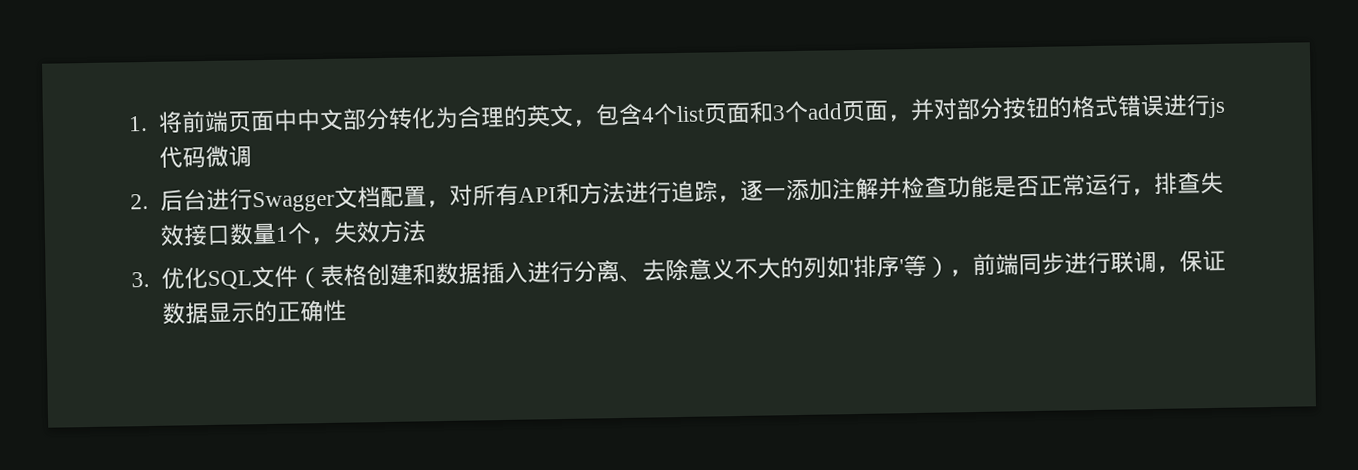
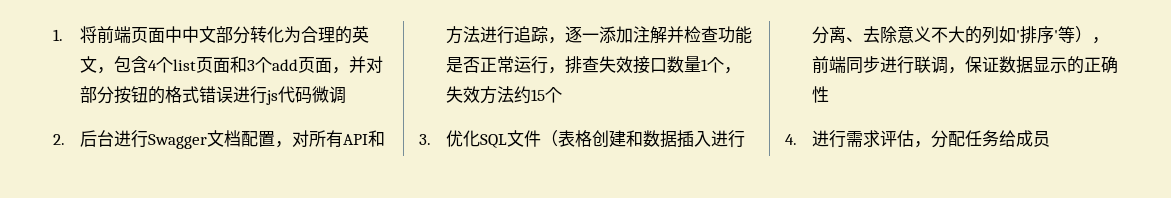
- 2.后台进行Swagger文档配置，对所有API和方法进行追踪，逐一添加注解并检查功能是否正常运行，排查失效接口数量1个，失效方法
+ 2.后台进行Swagger文档配置，对所有API和方法进行追踪，逐一添加注解并检查功能是否正常运行，排查失效接口数量1个，失效方法约15个
+ 4.进行需求评估，分配任务给成员

